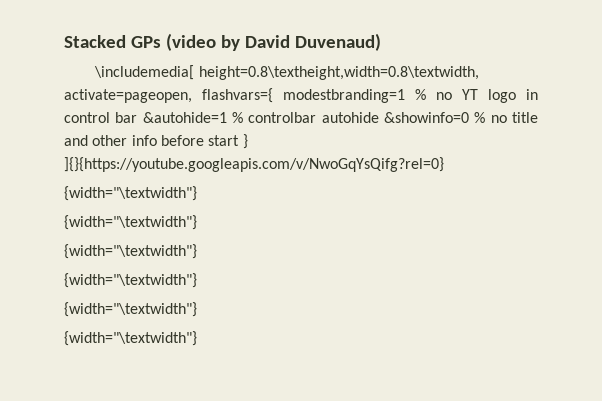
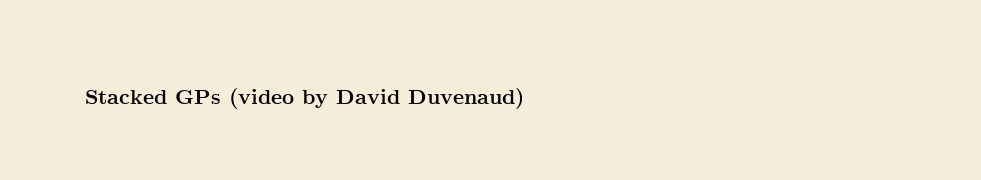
- \includemedia[ height=0.8\textheight,width=0.8\textwidth, activate=pageopen, flashvars={ modestbranding=1 % no YT logo in control bar &autohide=1 % controlbar autohide &showinfo=0 % no title and other info before start } ]{}{https://youtube.googleapis.com/v/NwoGqYsQifg?rel=0}
- {width="\textwidth"}
- {width="\textwidth"}
- {width="\textwidth"}
- {width="\textwidth"}
- {width="\textwidth"}
- {width="\textwidth"}

